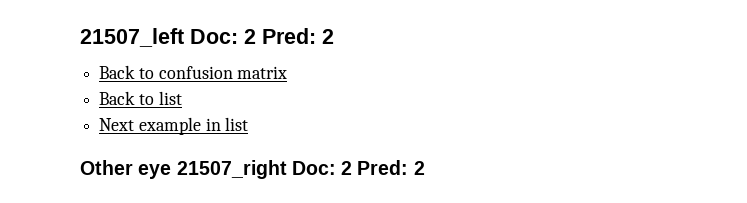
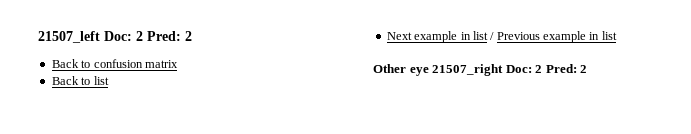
- Next example in list
+ Next example in list / Previous example in list

